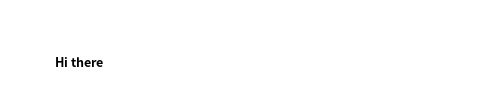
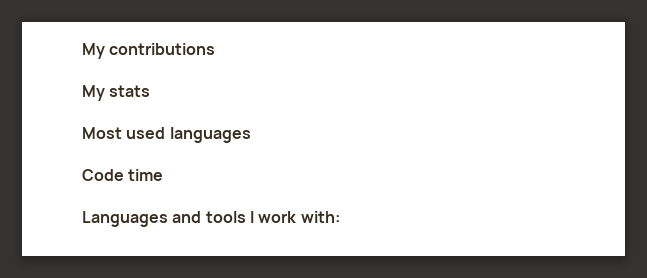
- Hi there
+ My contributions
+ My stats
+ Most used languages
+ Code time
+ Languages and tools I work with:

